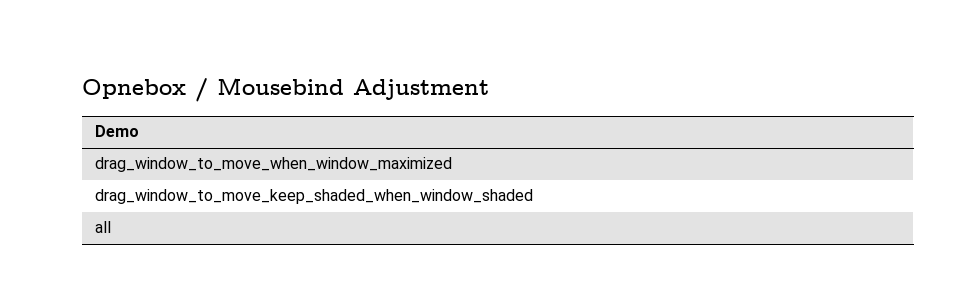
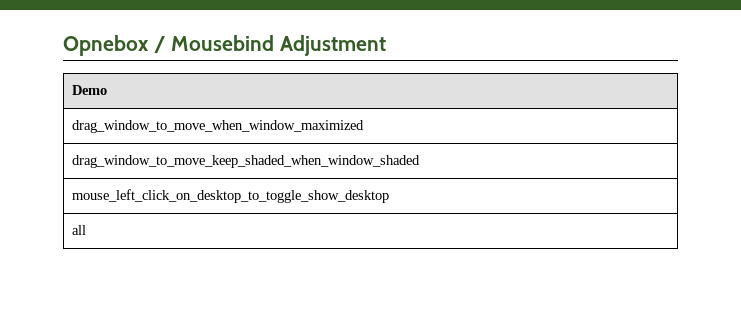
+ mouse_left_click_on_desktop_to_toggle_show_desktop

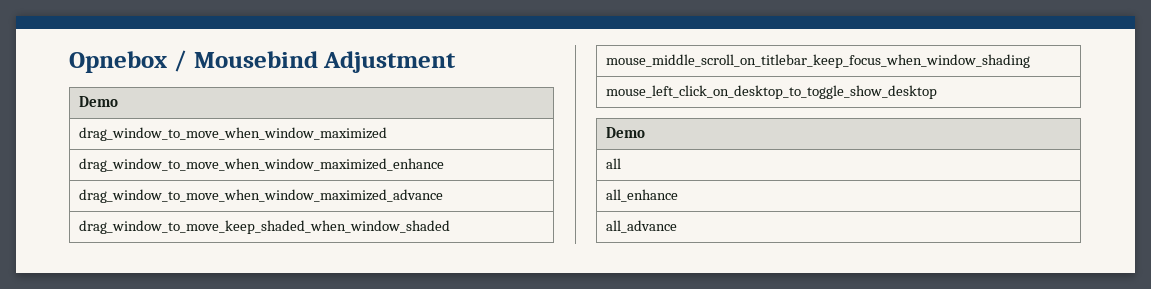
+ drag_window_to_move_when_window_maximized_enhance
+ drag_window_to_move_when_window_maximized_advance
+ mouse_middle_scroll_on_titlebar_keep_focus_when_window_shading
  mouse_left_click_on_desktop_to_toggle_show_desktop
+ Demo
+ all_enhance
+ all_advance

